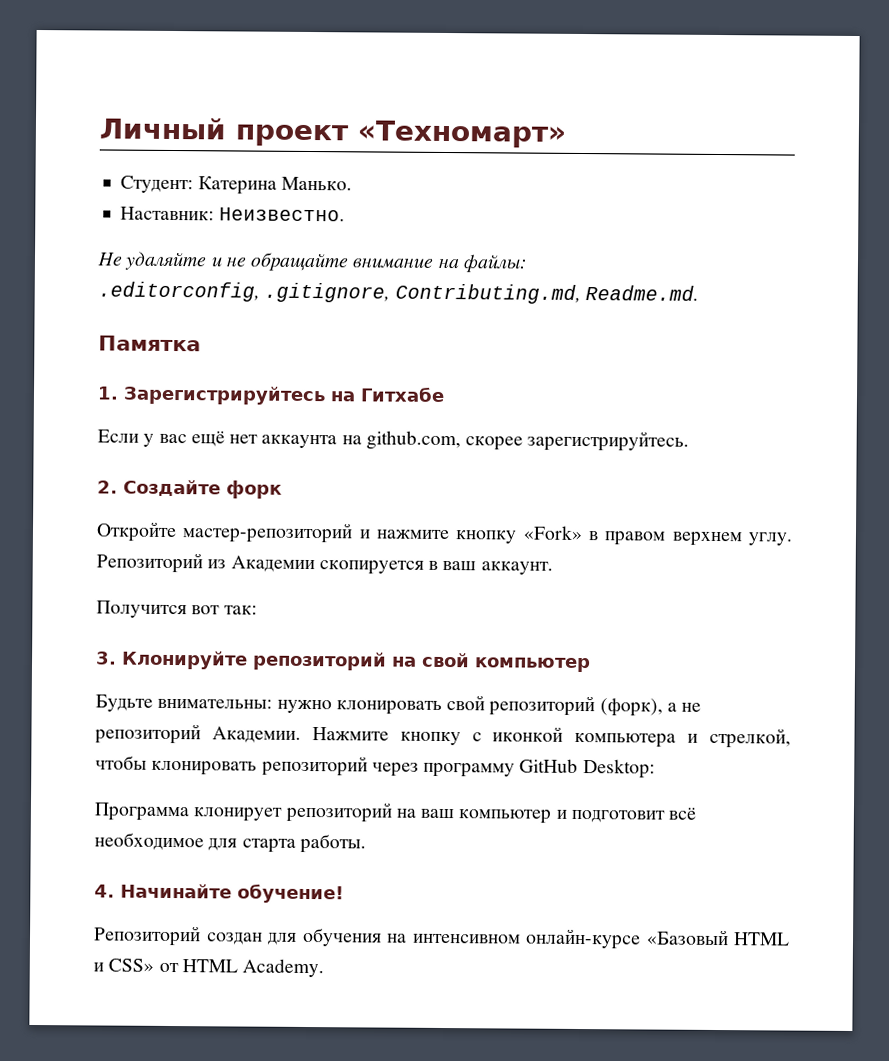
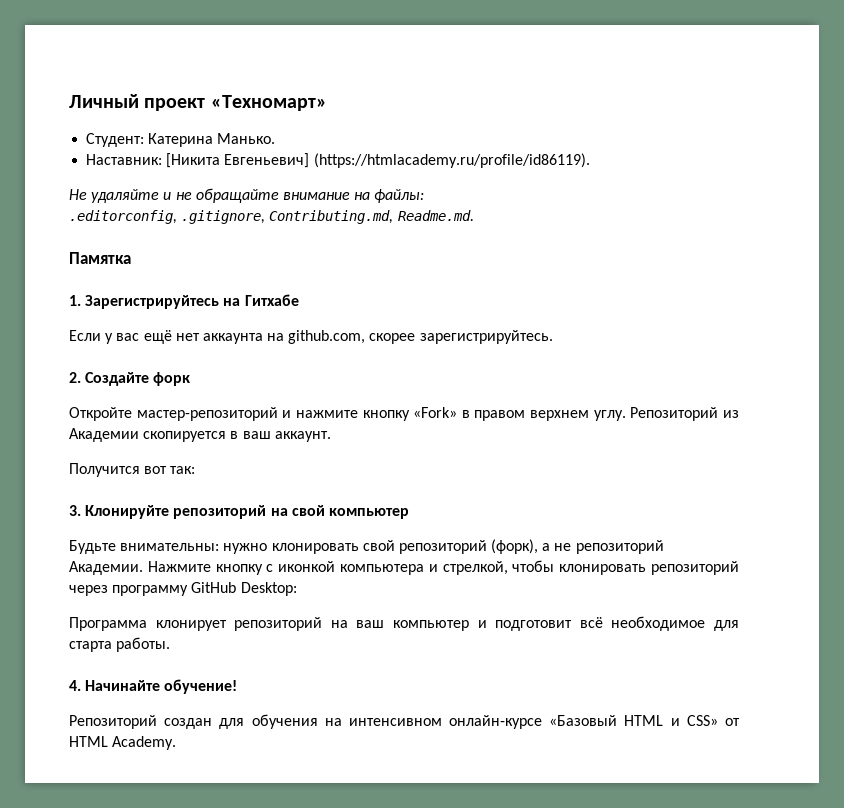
- Наставник: Неизвестно.
+ Наставник: [Никита Евгеньевич] (https://htmlacademy.ru/profile/id86119).

